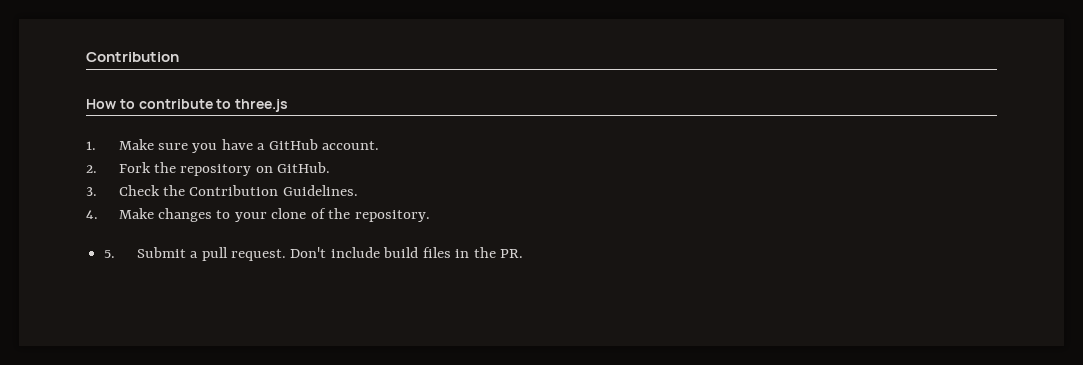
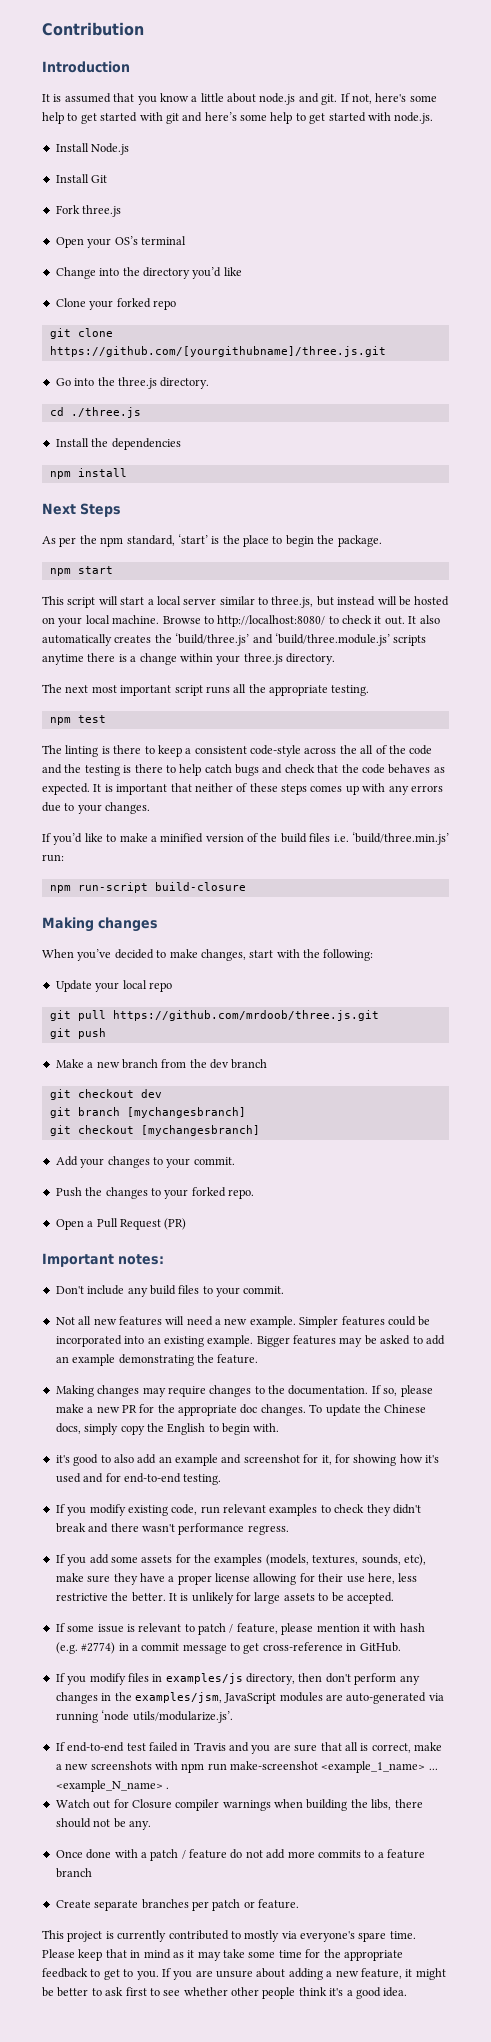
- How to contribute to three.js
- 1. Make sure you have a GitHub account.
- 2. Fork the repository on GitHub.
- 3. Check the Contribution Guidelines.
- 4. Make changes to your clone of the repository.
- 5. Submit a pull request. Don't include build files in the PR.
+ Introduction
+ It is assumed that you know a little about node.js and git. If not, here's some help to get started with git and here’s some help to get started with node.js.
+ Install Node.js
+ Install Git
+ Fork three.js
+ Open your OS’s terminal
+ Change into the directory you’d like
+ Clone your forked repo
+ git clone https://github.com/[yourgithubname]/three.js.git
+ Go into the three.js directory.
+ cd ./three.js
+ Install the dependencies
+ npm install
+ Next Steps
+ As per the npm standard, ‘start’ is the place to begin the package.
+ npm start
+ This script will start a local server similar to three.js, but instead will be hosted on your local machine. Browse to http://localhost:8080/ to check it out. It also automatically creates the ‘build/three.js’ and ‘build/three.module.js’ scripts anytime there is a change within your three.js directory.
+ The next most important script runs all the appropriate testing.
+ npm test
+ The linting is there to keep a consistent code-style across the all of the code and the testing is there to help catch bugs and check that the code behaves as expected. It is important that neither of these steps comes up with any errors due to your changes.
+ If you’d like to make a minified version of the build files i.e. ‘build/three.min.js’ run:
+ npm run-script build-closure
+ Making changes
+ When you’ve decided to make changes, start with the following:
+ Update your local repo
+ git pull https://github.com/mrdoob/three.js.git
+ git push
+ Make a new branch from the dev branch
+ git checkout dev
+ git branch [mychangesbranch]
+ git checkout [mychangesbranch]
+ Add your changes to your commit.
+ Push the changes to your forked repo.
+ Open a Pull Request (PR)
+ Important notes:
+ Don't include any build files to your commit.
+ Not all new features will need a new example. Simpler features could be incorporated into an existing example. Bigger features may be asked to add an example demonstrating the feature.
+ Making changes may require changes to the documentation. If so, please make a new PR for the appropriate doc changes. To update the Chinese docs, simply copy the English to begin with.
+ it's good to also add an example and screenshot for it, for showing how it's used and for end-to-end testing.
+ If you modify existing code, run relevant examples to check they didn't break and there wasn't performance regress.
+ If you add some assets for the examples (models, textures, sounds, etc), make sure they have a proper license allowing for their use here, less restrictive the better. It is unlikely for large assets to be accepted.
+ If some issue is relevant to patch / feature, please mention it with hash (e.g. #2774) in a commit message to get cross-reference in GitHub.
+ If you modify files in examples/js directory, then don't perform any changes in the examples/jsm, JavaScript modules are auto-generated via running ‘node utils/modularize.js’.
+ If end-to-end test failed in Travis and you are sure that all is correct, make a new screenshots with npm run make-screenshot <example_1_name> ... <example_N_name> .
+ Watch out for Closure compiler warnings when building the libs, there should not be any.
+ Once done with a patch / feature do not add more commits to a feature branch
+ Create separate branches per patch or feature.
+ This project is currently contributed to mostly via everyone's spare time. Please keep that in mind as it may take some time for the appropriate feedback to get to you. If you are unsure about adding a new feature, it might be better to ask first to see whether other people think it's a good idea.

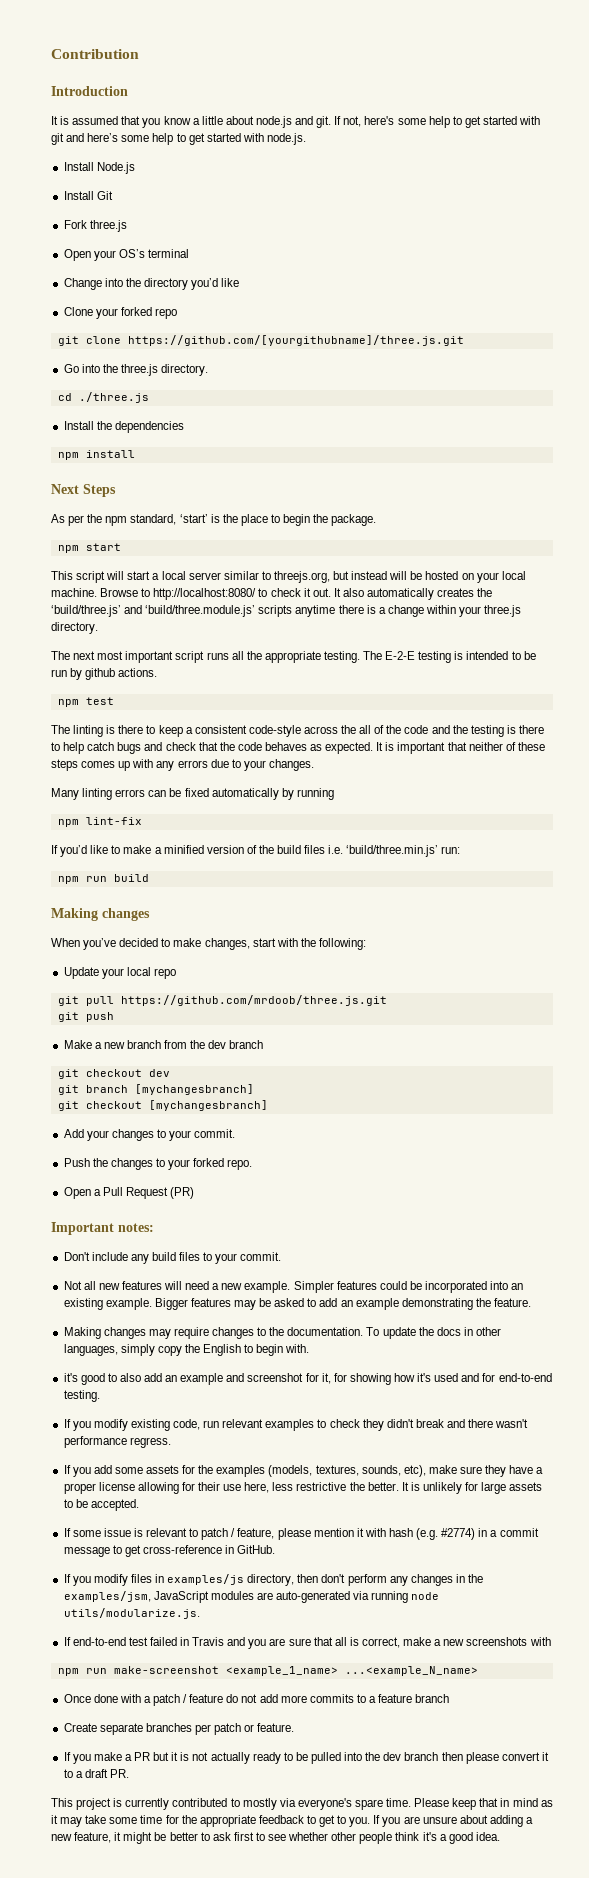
- This script will start a local server similar to three.js, but instead will be hosted on your local machine.
+ This script will start a local server similar to threejs.org, but instead will be hosted on your local machine.
+ The E-2-E testing is intended to be run by github actions.
+ Many linting errors can be fixed automatically by running
+ npm lint-fix
- npm run-script build-closure
+ npm run build
- If so, please make a new PR for the appropriate doc changes. To update the Chinese docs, simply copy the English to begin with.
+ To update the docs in other languages, simply copy the English to begin with.
- If you modify files in examples/js directory, then don't perform any changes in the examples/jsm, JavaScript modules are auto-generated via running ‘node utils/modularize.js’.
+ If you modify files in examples/js directory, then don't perform any changes in the examples/jsm, JavaScript modules are auto-generated via running node utils/modularize.js.
- If end-to-end test failed in Travis and you are sure that all is correct, make a new screenshots with npm run make-screenshot <example_1_name> ... <example_N_name> .
- Watch out for Closure compiler warnings when building the libs, there should not be any.
+ If end-to-end test failed in Travis and you are sure that all is correct, make a new screenshots with
+ npm run make-screenshot <example_1_name> ...<example_N_name>
+ If you make a PR but it is not actually ready to be pulled into the dev branch then please convert it to a draft PR.

